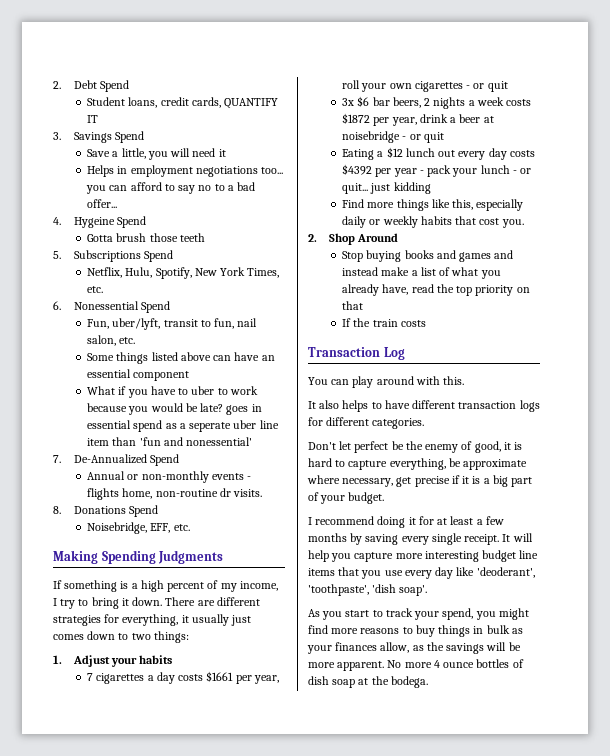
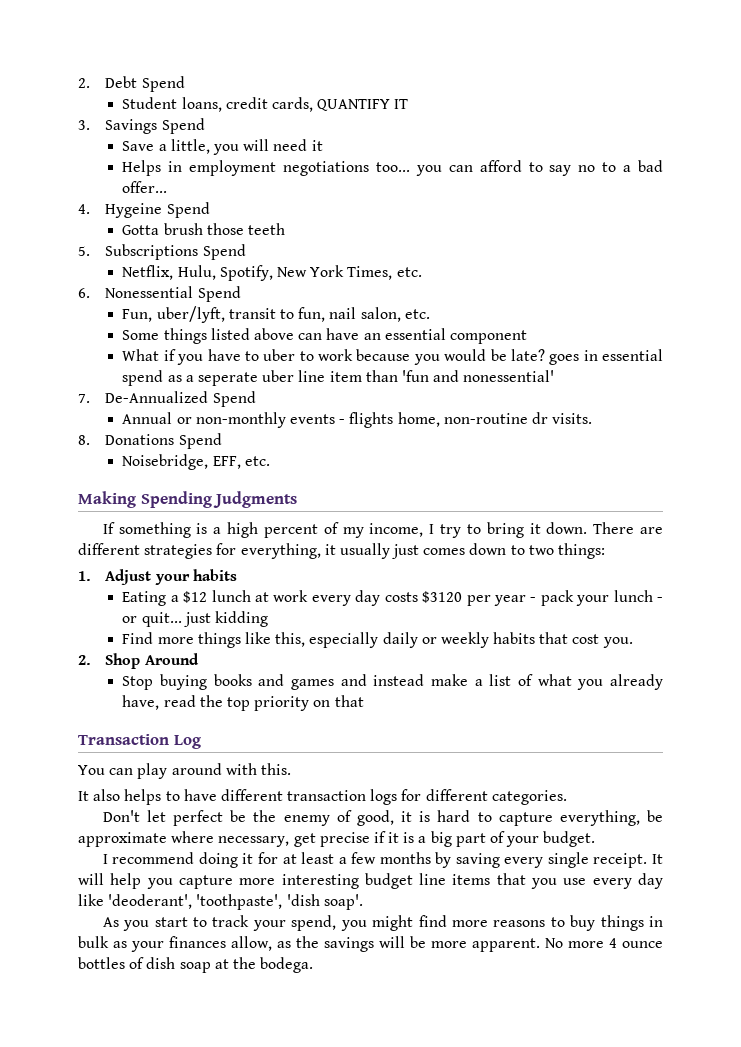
- 7 cigarettes a day costs $1661 per year, roll your own cigarettes - or quit
- 3x $6 bar beers, 2 nights a week costs $1872 per year, drink a beer at noisebridge - or quit
- Eating a $12 lunch out every day costs $4392 per year - pack your lunch - or quit... just kidding
+ Eating a $12 lunch at work every day costs $3120 per year - pack your lunch - or quit... just kidding
- If the train costs

